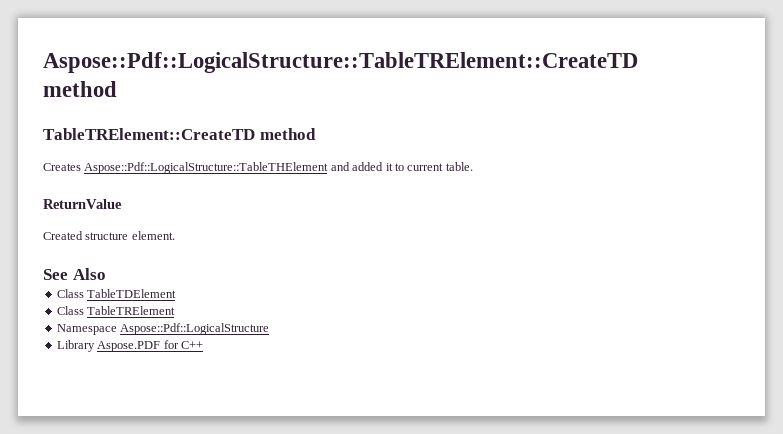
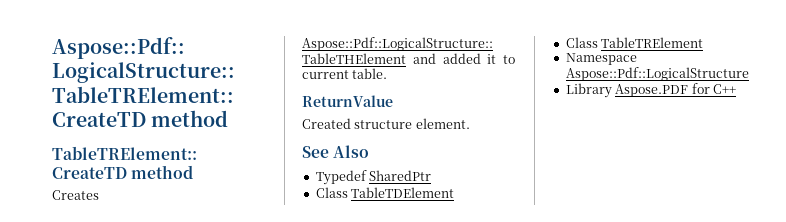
+ Typedef SharedPtr

